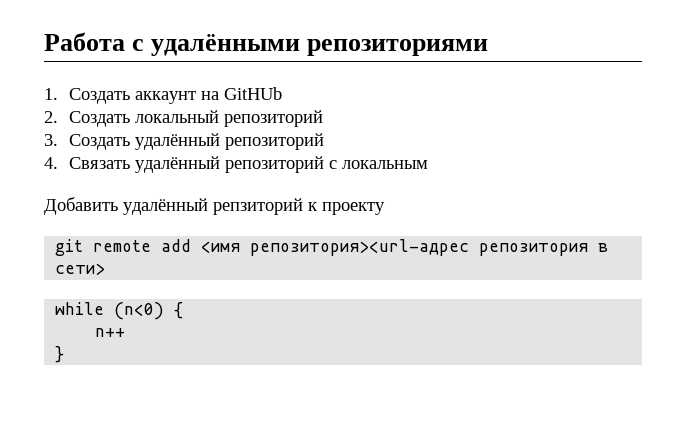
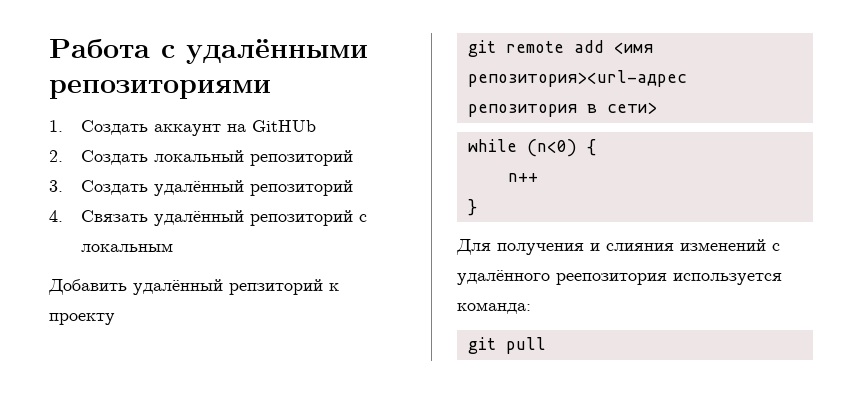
+ Для получения и слияния изменений с удалённого реепозитория используется команда:
+ git pull

